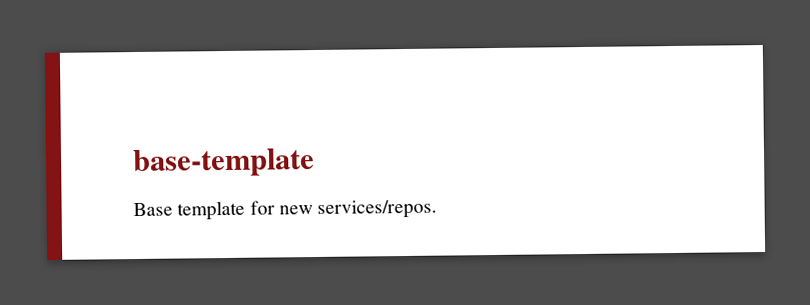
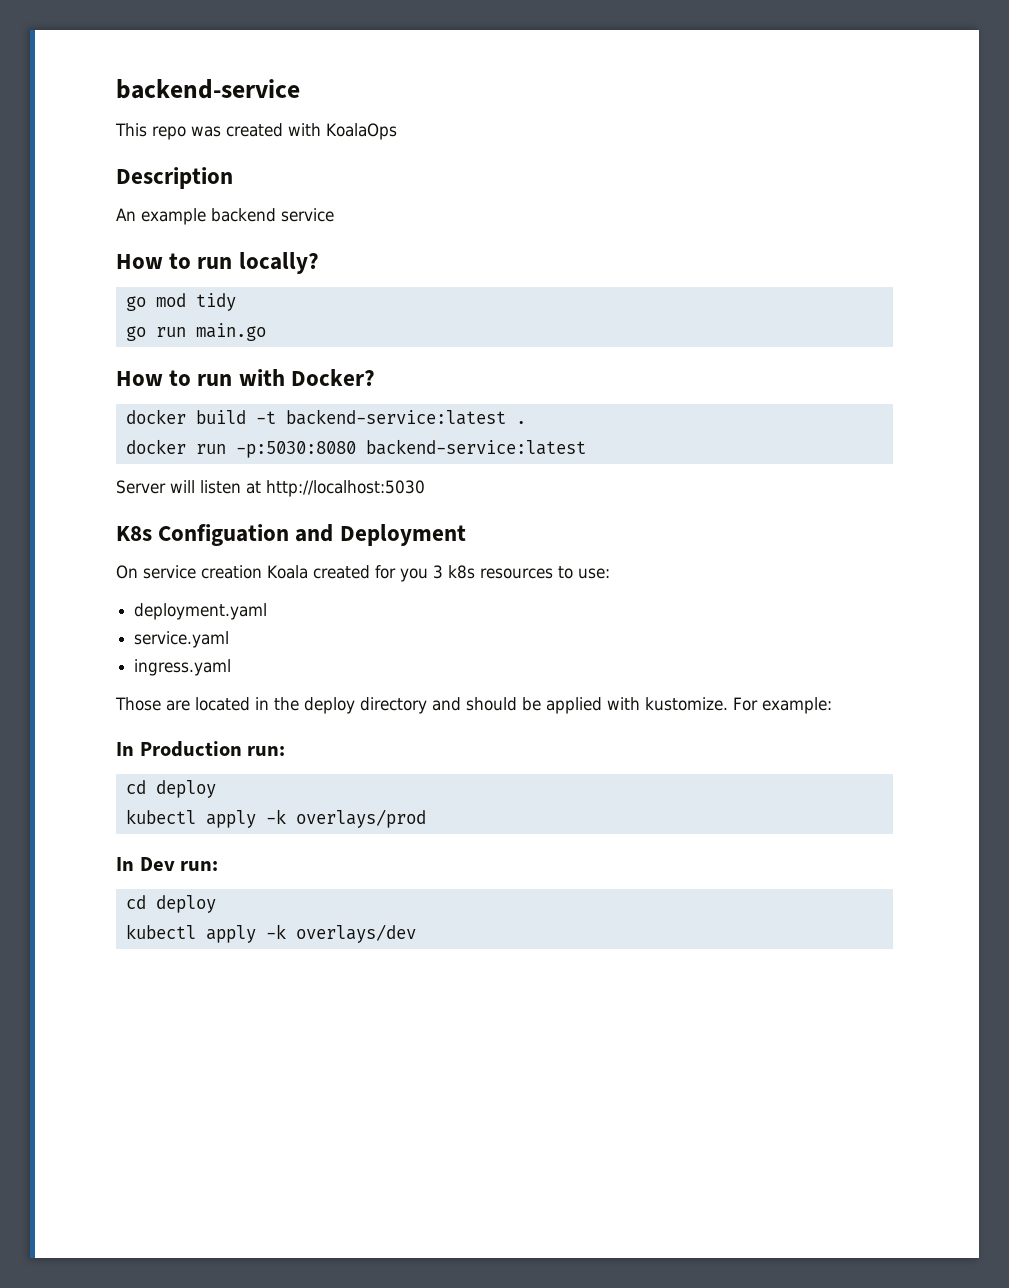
- base-template
- Base template for new services/repos.
+ backend-service
+ This repo was created with KoalaOps
+ Description
+ An example backend service
+ How to run locally?
+ go mod tidy
+ go run main.go
+ How to run with Docker?
+ docker build -t backend-service:latest .
+ docker run -p:5030:8080 backend-service:latest
+ Server will listen at http://localhost:5030
+ K8s Configuation and Deployment
+ On service creation Koala created for you 3 k8s resources to use:
+ deployment.yaml
+ service.yaml
+ ingress.yaml
+ Those are located in the deploy directory and should be applied with kustomize. For example:
+ In Production run:
+ cd deploy
+ kubectl apply -k overlays/prod
+ In Dev run:
+ cd deploy
+ kubectl apply -k overlays/dev

